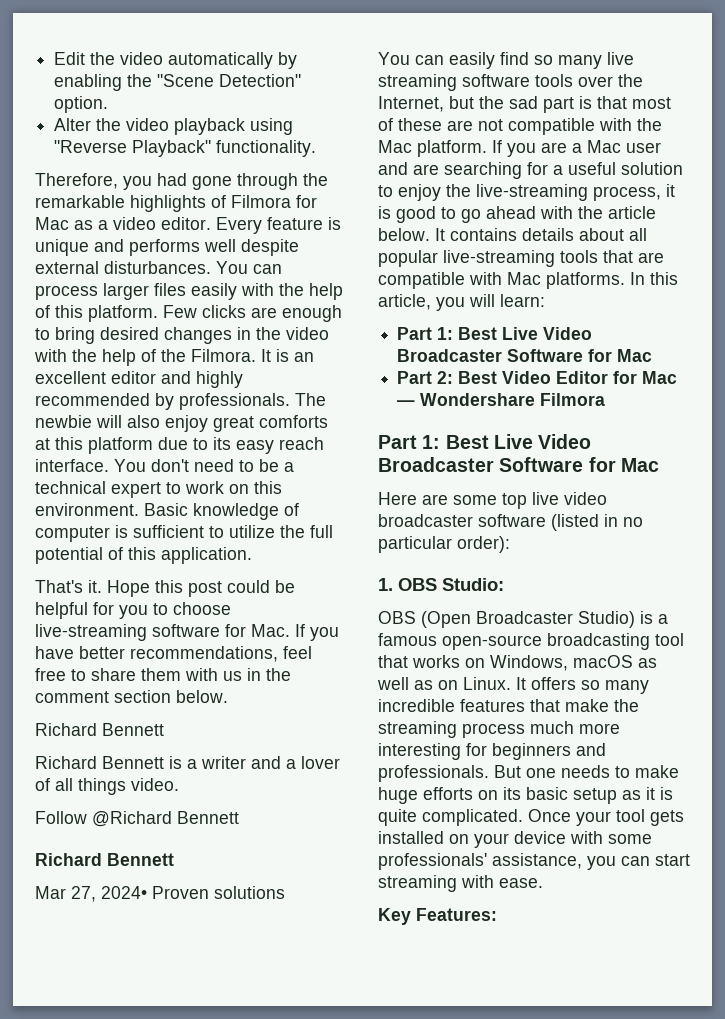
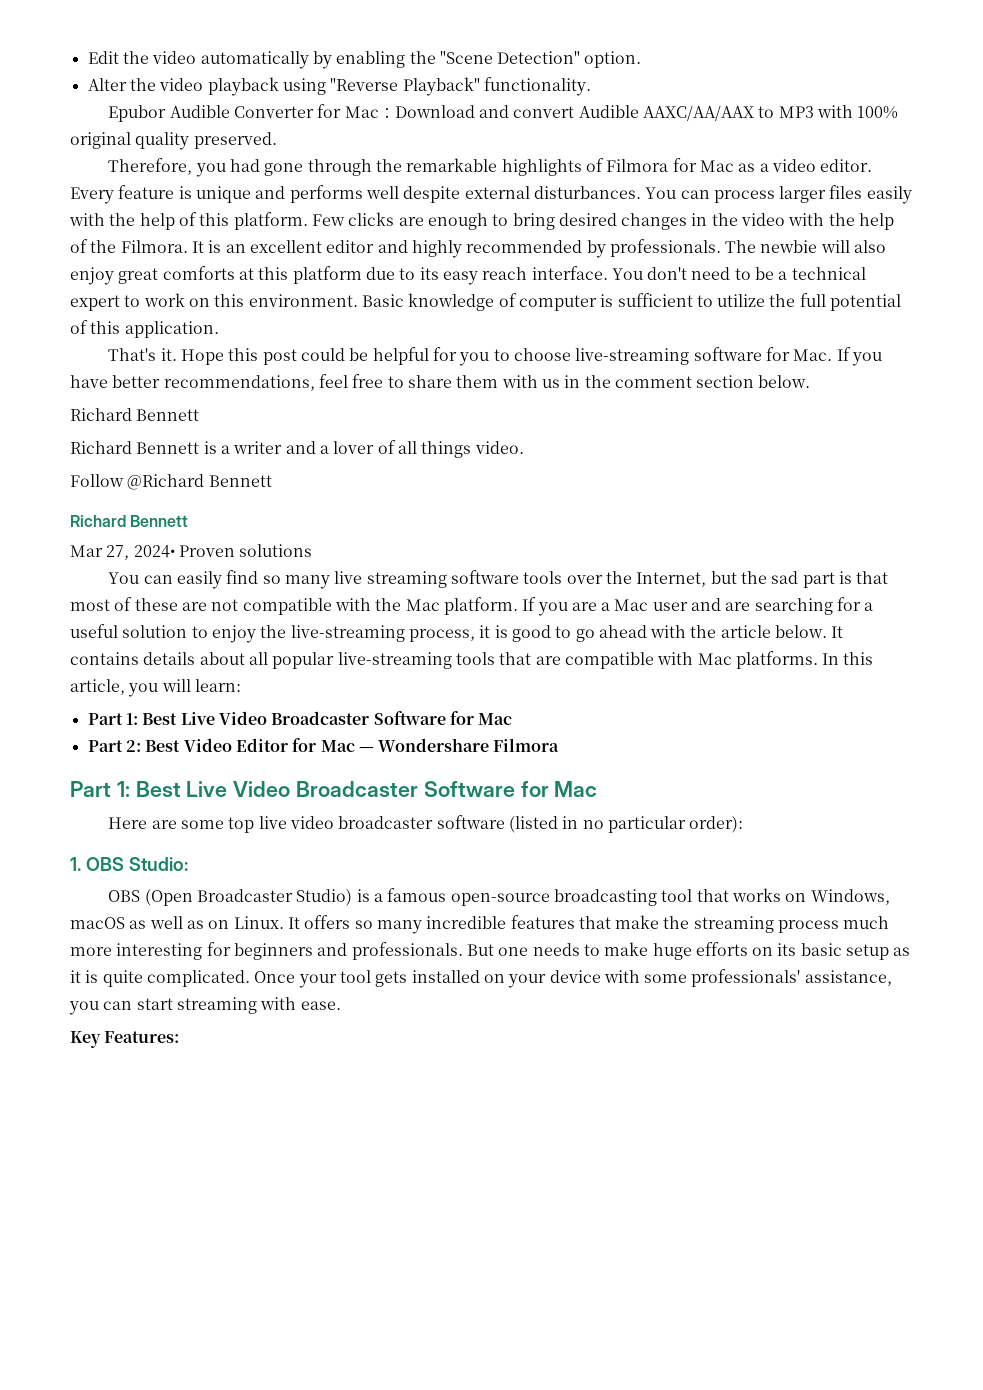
+ Epubor Audible Converter for Mac：Download and convert Audible AAXC/AA/AAX to MP3 with 100% original quality preserved.

